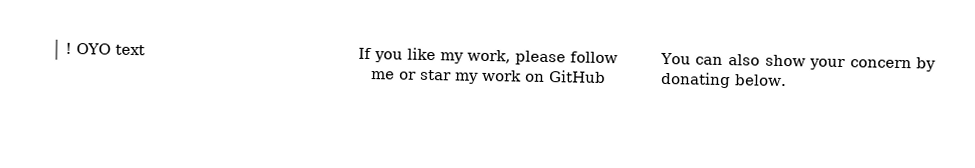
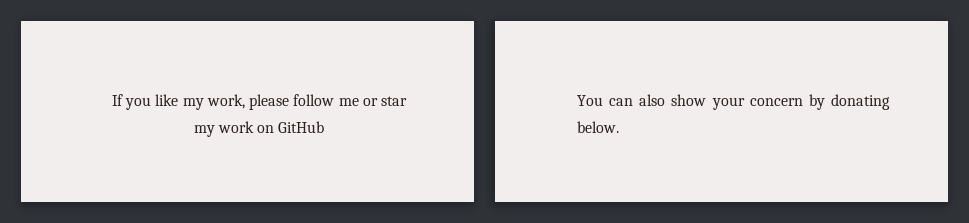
- ! OYO text

